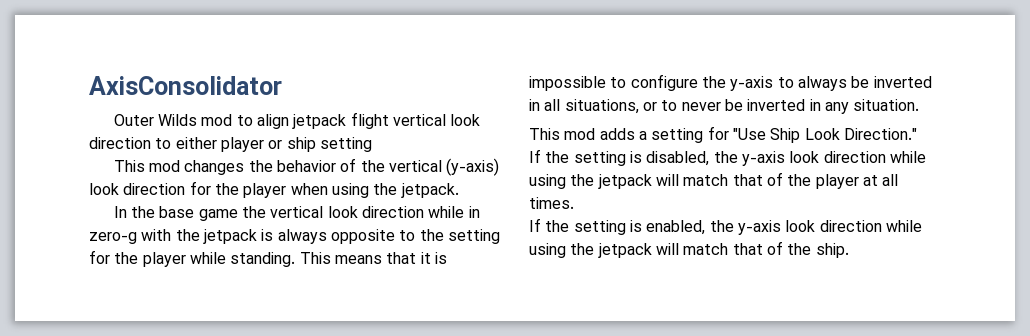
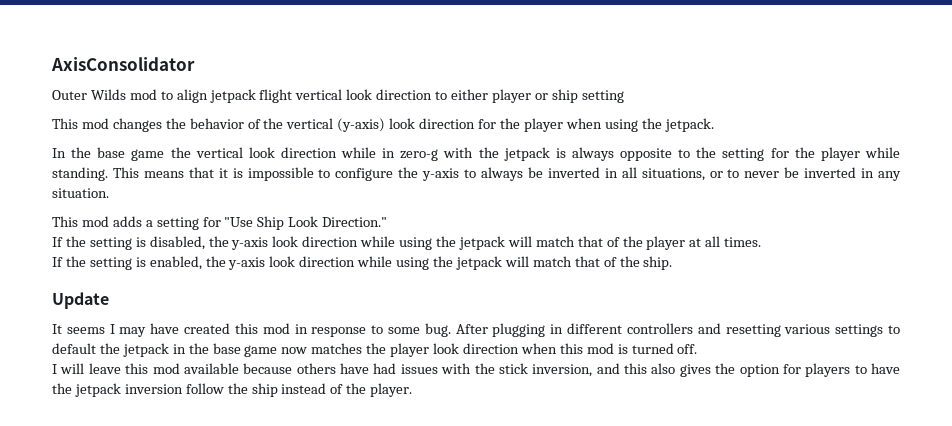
+ Update
+ It seems I may have created this mod in response to some bug. After plugging in different controllers and resetting various settings to default the jetpack in the base game now matches the player look direction when this mod is turned off.
+ I will leave this mod available because others have had issues with the stick inversion, and this also gives the option for players to have the jetpack inversion follow the ship instead of the player.

